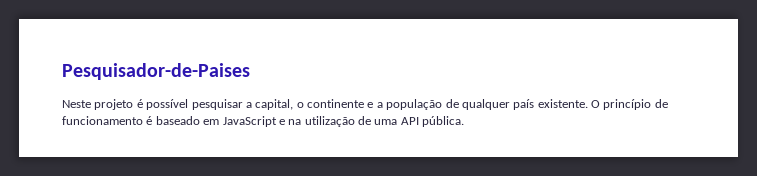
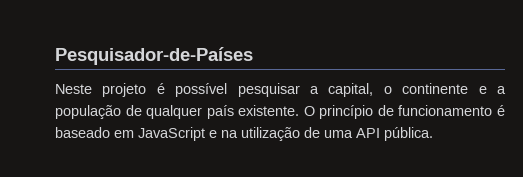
- Pesquisador-de-Paises
+ Pesquisador-de-Países

